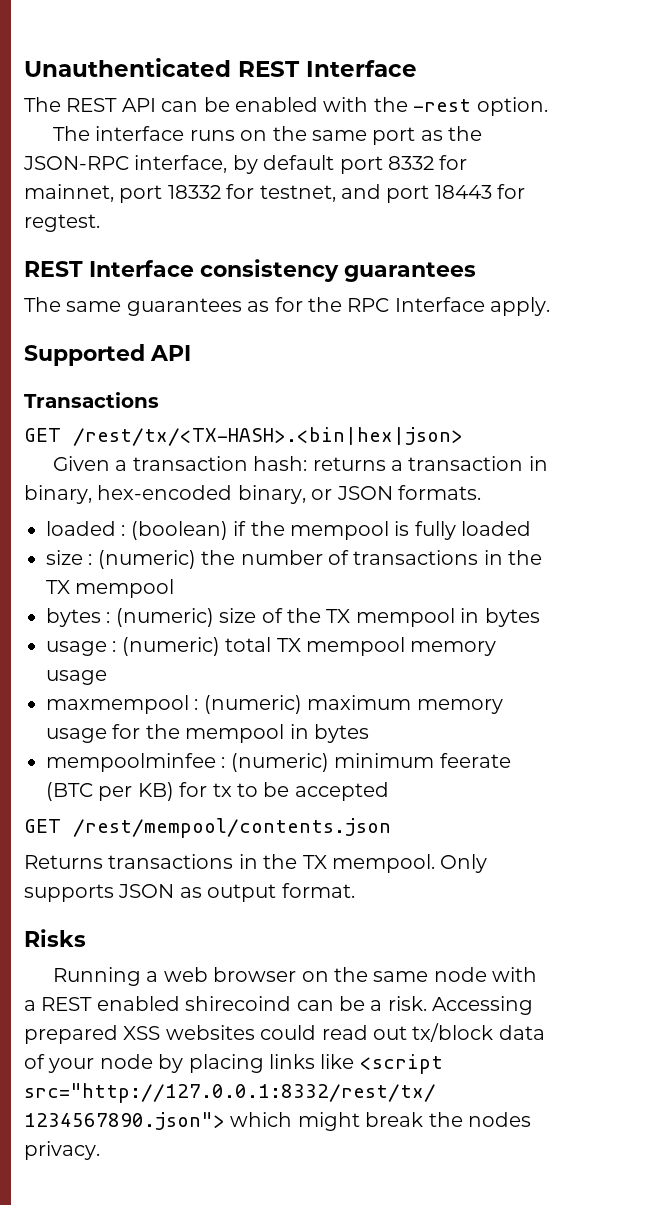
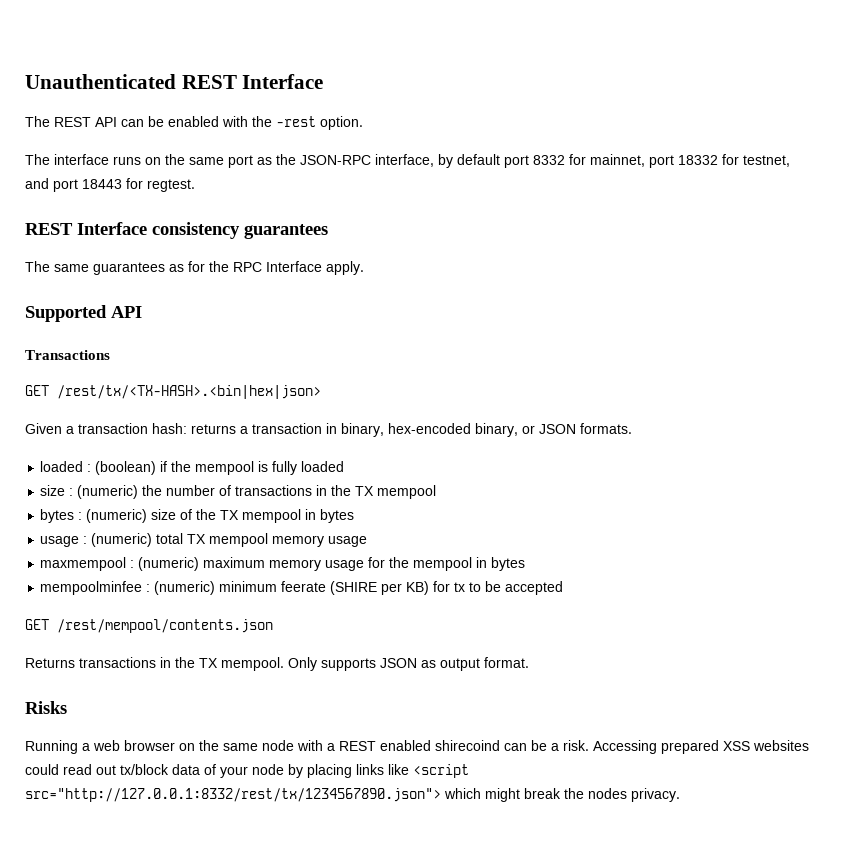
- mempoolminfee : (numeric) minimum feerate (BTC per KB) for tx to be accepted
+ mempoolminfee : (numeric) minimum feerate (SHIRE per KB) for tx to be accepted

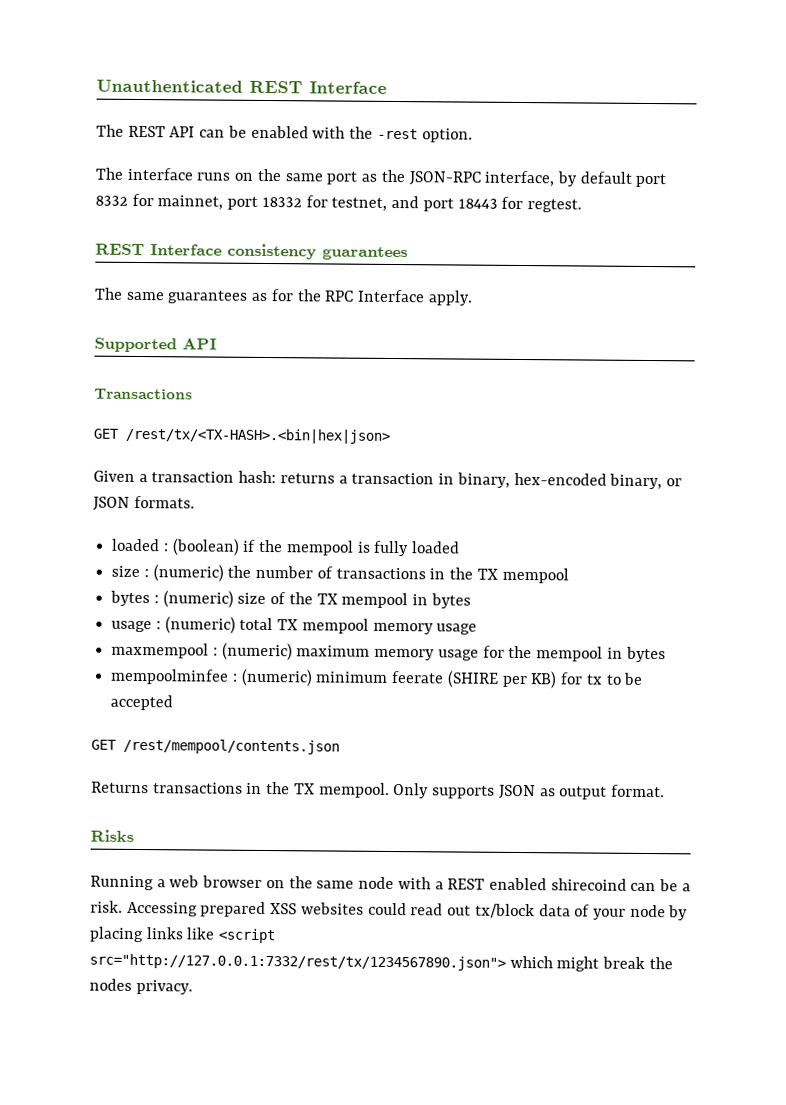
- Accessing prepared XSS websites could read out tx/block data of your node by placing links like <script src="http://127.0.0.1:8332/rest/tx/1234567890.json"> which might break the nodes privacy.
+ Accessing prepared XSS websites could read out tx/block data of your node by placing links like <script src="http://127.0.0.1:7332/rest/tx/1234567890.json"> which might break the nodes privacy.

